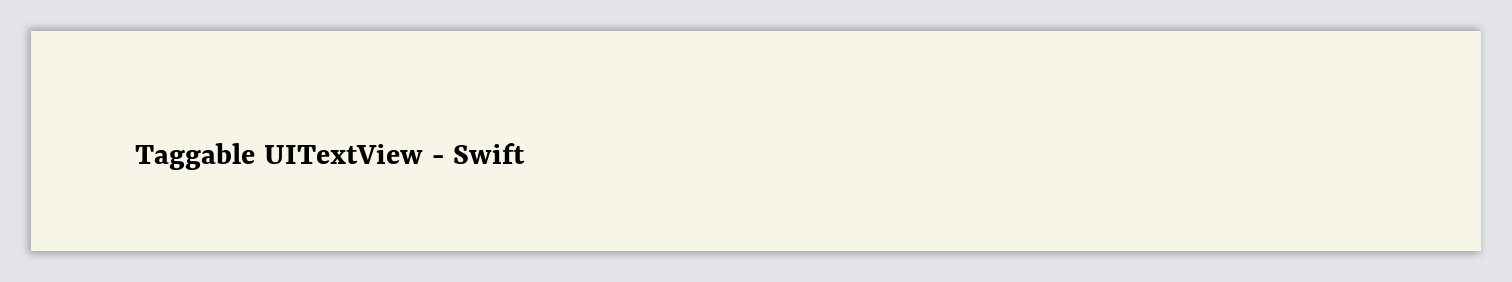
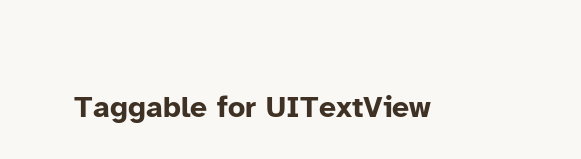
- Taggable UITextView - Swift
+ Taggable for UITextView

